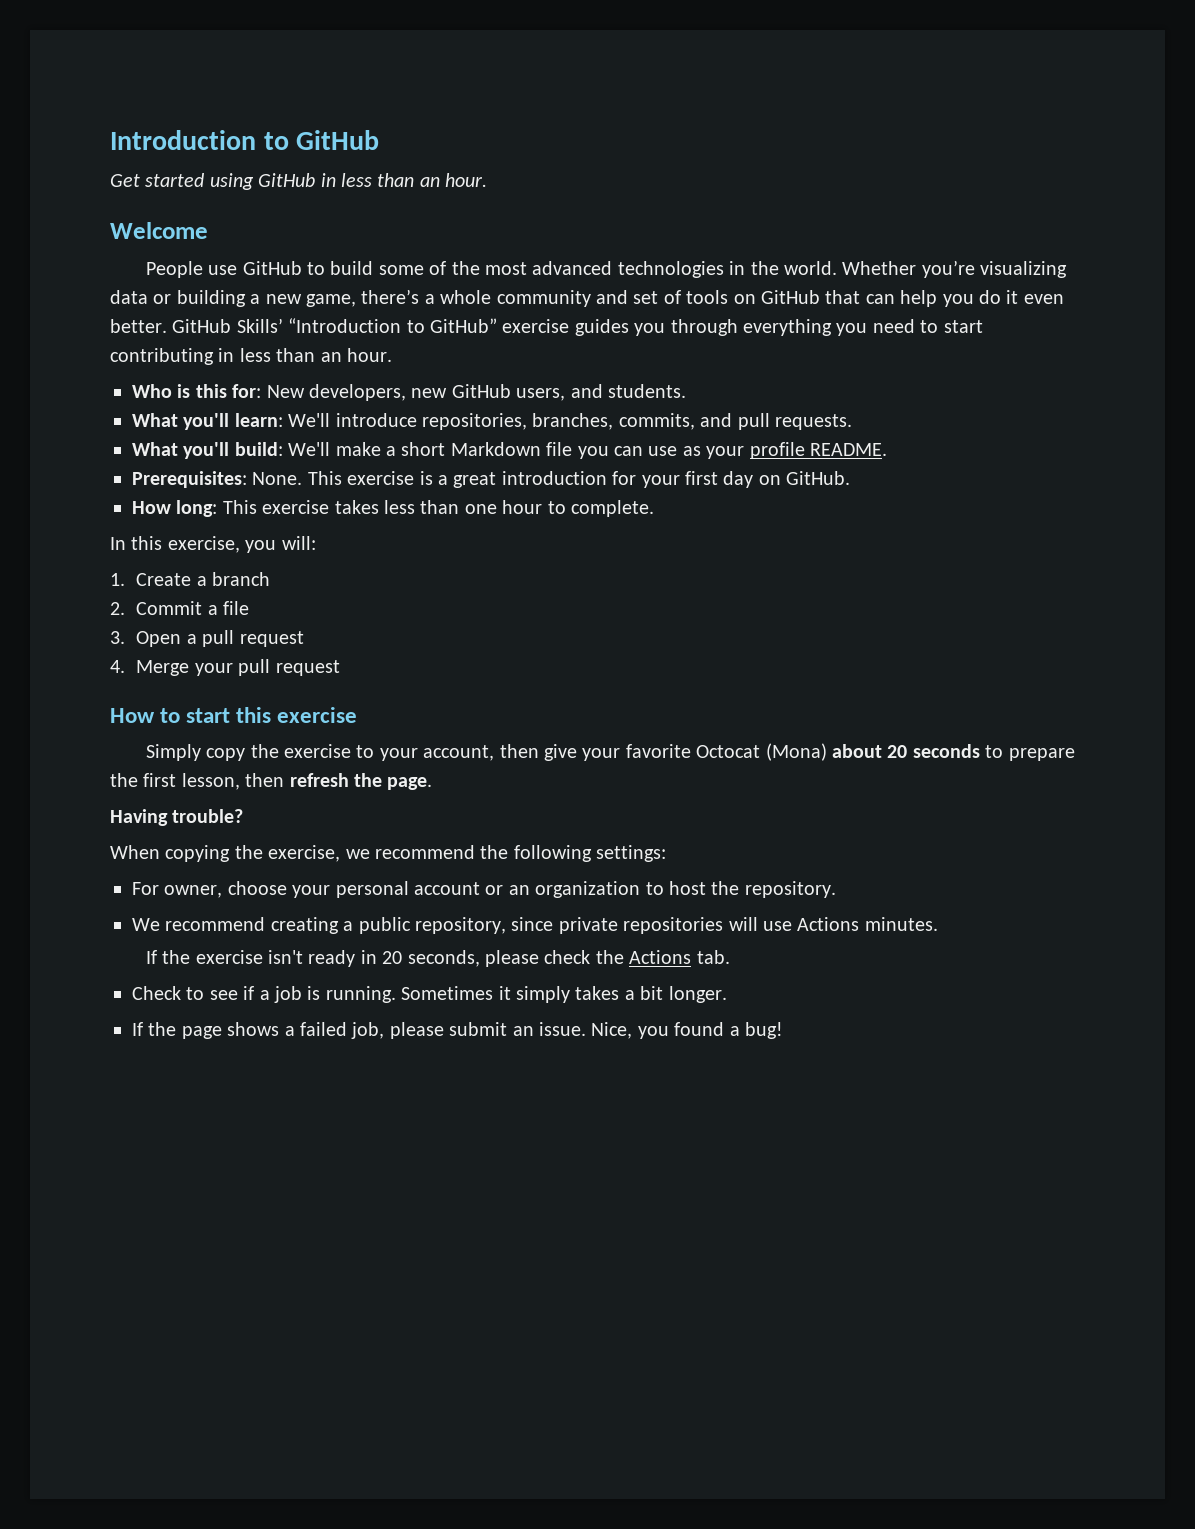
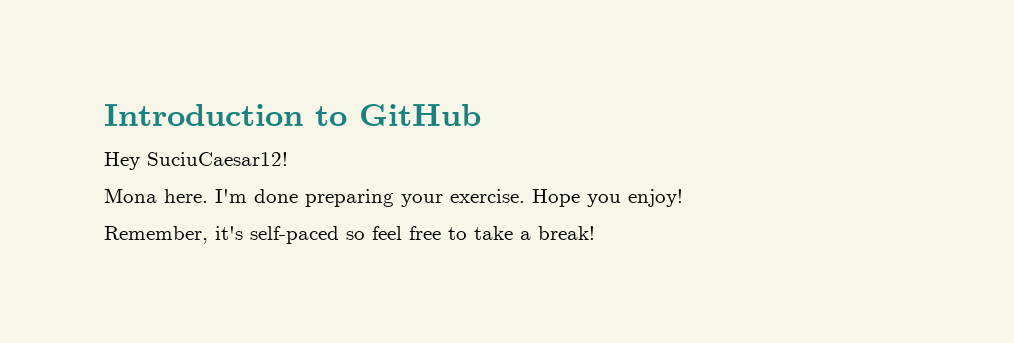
- Get started using GitHub in less than an hour.
- Welcome
- People use GitHub to build some of the most advanced technologies in the world. Whether you’re visualizing data or building a new game, there’s a whole community and set of tools on GitHub that can help you do it even better. GitHub Skills’ “Introduction to GitHub” exercise guides you through everything you need to start contributing in less than an hour.
- Who is this for: New developers, new GitHub users, and students.
- What you'll learn: We'll introduce repositories, branches, commits, and pull requests.
- What you'll build: We'll make a short Markdown file you can use as your profile README.
- Prerequisites: None. This exercise is a great introduction for your first day on GitHub.
- How long: This exercise takes less than one hour to complete.
- In this exercise, you will:
- 1. Create a branch
- 2. Commit a file
- 3. Open a pull request
- 4. Merge your pull request
- How to start this exercise
- Simply copy the exercise to your account, then give your favorite Octocat (Mona) about 20 seconds to prepare the first lesson, then refresh the page.
- Having trouble?
- When copying the exercise, we recommend the following settings:
- For owner, choose your personal account or an organization to host the repository.
- We recommend creating a public repository, since private repositories will use Actions minutes.
- If the exercise isn't ready in 20 seconds, please check the Actions tab.
- Check to see if a job is running. Sometimes it simply takes a bit longer.
- If the page shows a failed job, please submit an issue. Nice, you found a bug!
+ Hey SuciuCaesar12!
+ Mona here. I'm done preparing your exercise. Hope you enjoy!
+ Remember, it's self-paced so feel free to take a break!

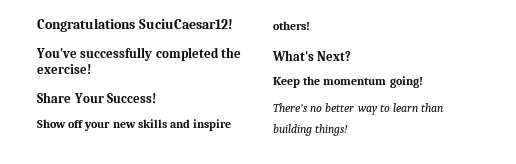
- Introduction to GitHub
- Hey SuciuCaesar12!
- Mona here. I'm done preparing your exercise. Hope you enjoy!
- Remember, it's self-paced so feel free to take a break!
+ Congratulations SuciuCaesar12!
+ You've successfully completed the exercise!
+ Share Your Success!
+ Show off your new skills and inspire others!
+ What's Next?
+ Keep the momentum going!
+ There's no better way to learn than building things!

